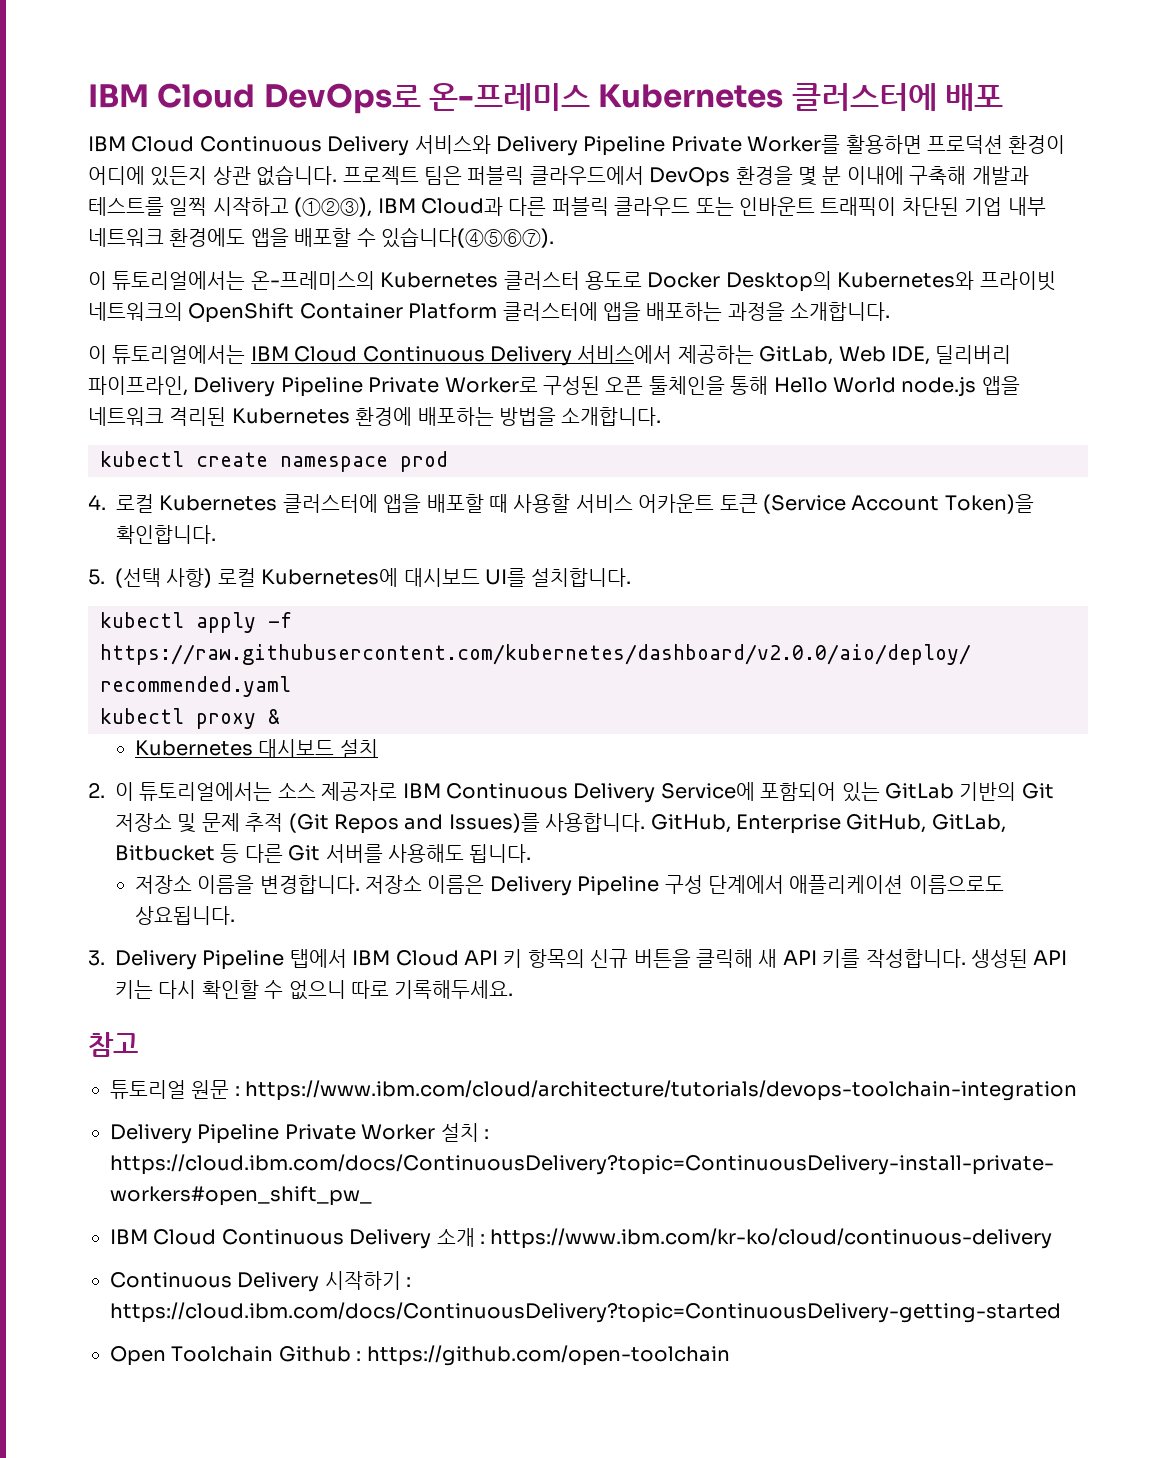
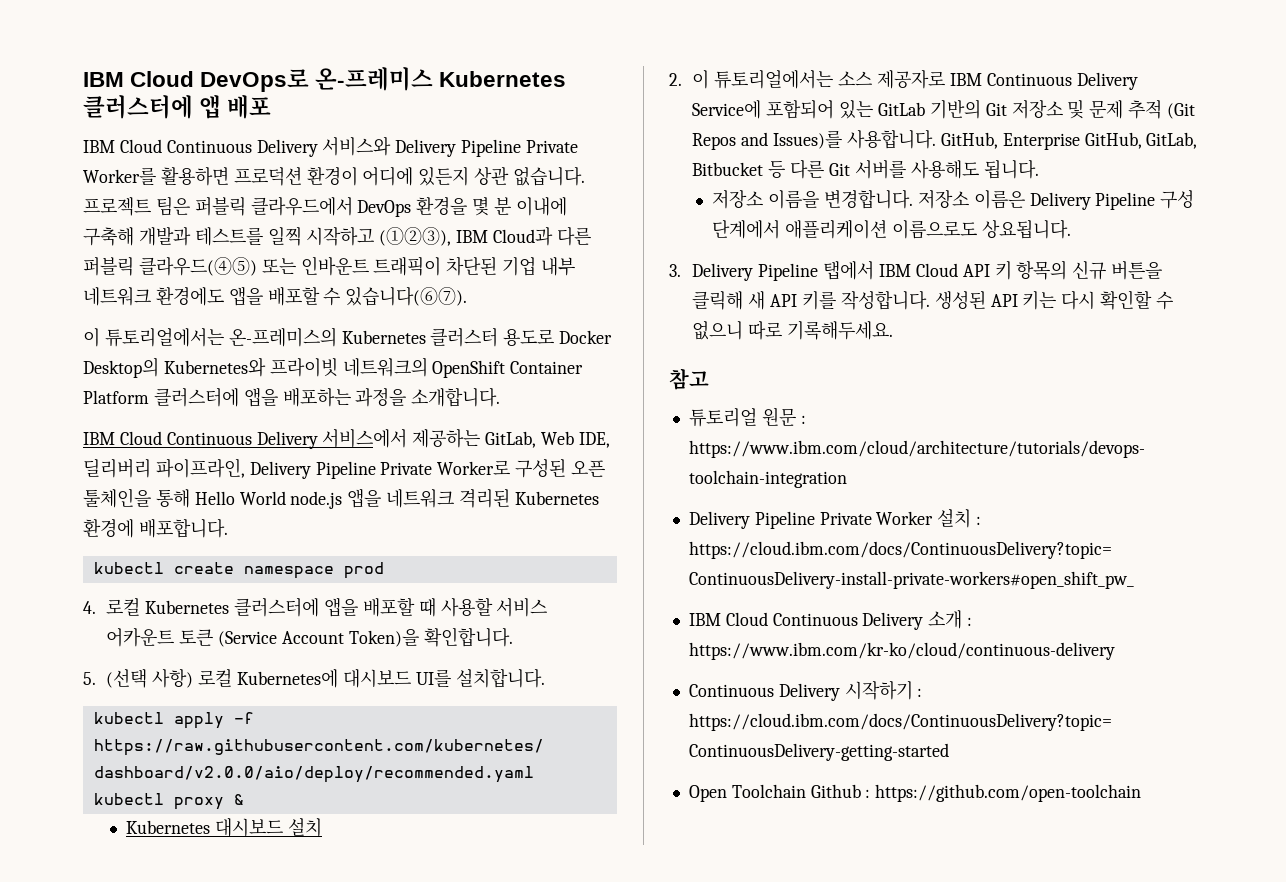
- IBM Cloud DevOps로 온-프레미스 Kubernetes 클러스터에 배포
+ IBM Cloud DevOps로 온-프레미스 Kubernetes 클러스터에 앱 배포
- 프로젝트 팀은 퍼블릭 클라우드에서 DevOps 환경을 몇 분 이내에 구축해 개발과 테스트를 일찍 시작하고 (①②③), IBM Cloud과 다른 퍼블릭 클라우드 또는 인바운트 트래픽이 차단된 기업 내부 네트워크 환경에도 앱을 배포할 수 있습니다(④⑤⑥⑦).
+ 프로젝트 팀은 퍼블릭 클라우드에서 DevOps 환경을 몇 분 이내에 구축해 개발과 테스트를 일찍 시작하고 (①②③), IBM Cloud과 다른 퍼블릭 클라우드(④⑤) 또는 인바운트 트래픽이 차단된 기업 내부 네트워크 환경에도 앱을 배포할 수 있습니다(⑥⑦).
- 이 튜토리얼에서는 IBM Cloud Continuous Delivery 서비스에서 제공하는 GitLab, Web IDE, 딜리버리 파이프라인, Delivery Pipeline Private Worker로 구성된 오픈 툴체인을 통해 Hello World node.js 앱을 네트워크 격리된 Kubernetes 환경에 배포하는 방법을 소개합니다.
+ IBM Cloud Continuous Delivery 서비스에서 제공하는 GitLab, Web IDE, 딜리버리 파이프라인, Delivery Pipeline Private Worker로 구성된 오픈 툴체인을 통해 Hello World node.js 앱을 네트워크 격리된 Kubernetes 환경에 배포합니다.

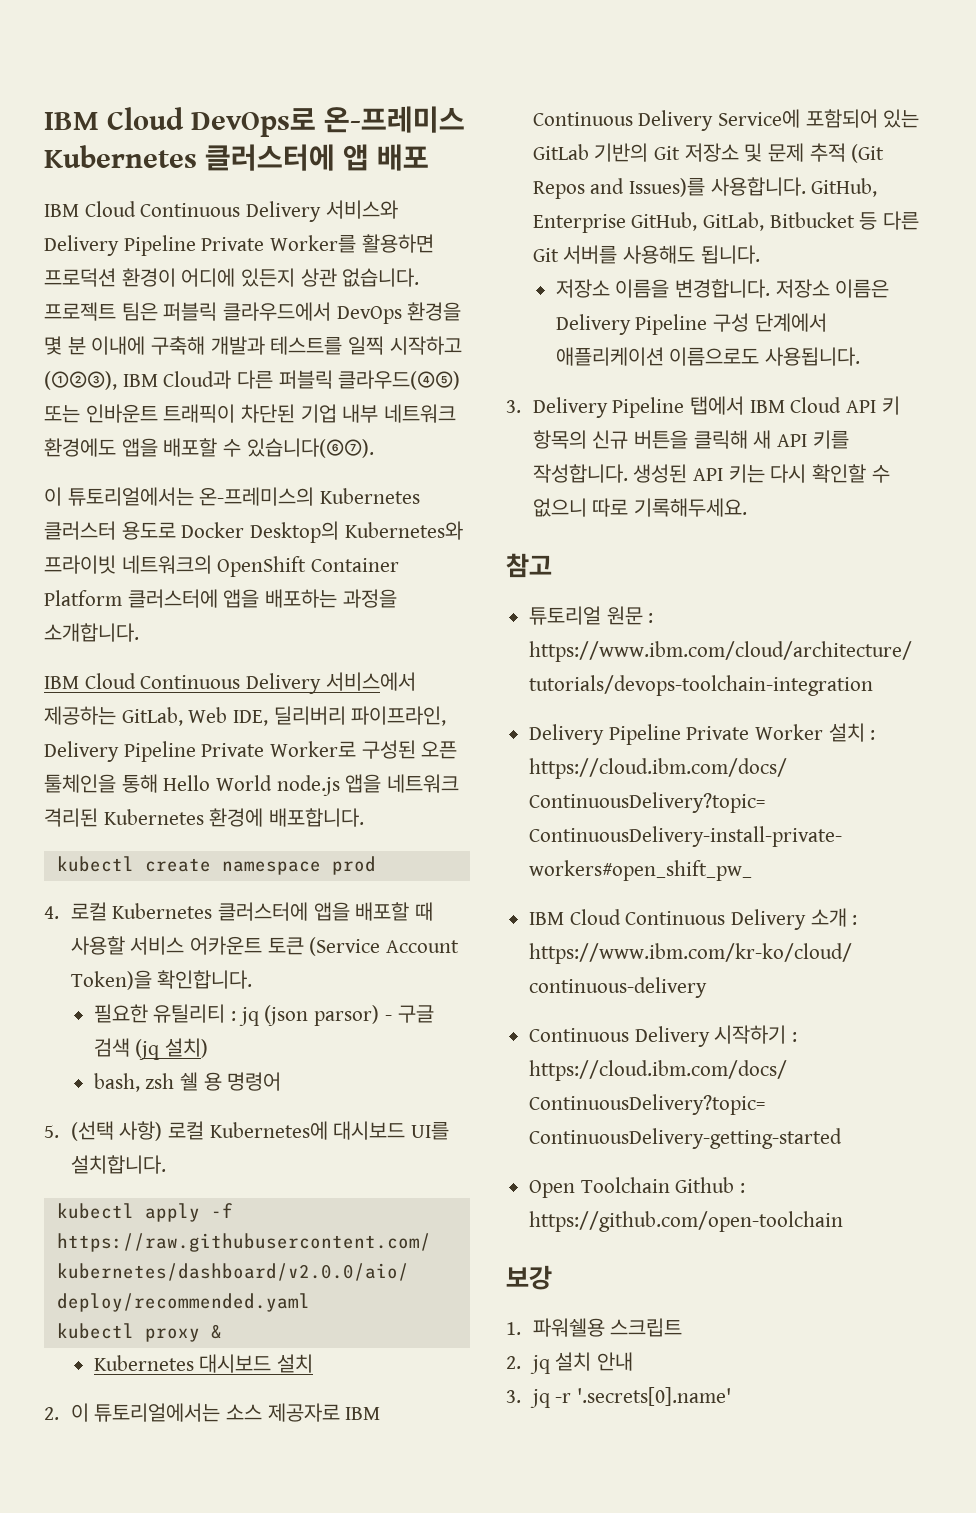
+ 필요한 유틸리티 : jq (json parsor) - 구글 검색 (jq 설치)
+ bash, zsh 쉘 용 명령어
- 저장소 이름은 Delivery Pipeline 구성 단계에서 애플리케이션 이름으로도 상요됩니다.
+ 저장소 이름은 Delivery Pipeline 구성 단계에서 애플리케이션 이름으로도 사용됩니다.
+ 보강
+ 1. 파워쉘용 스크립트
+ 2. jq 설치 안내
+ 3. jq -r '.secrets[0].name'

